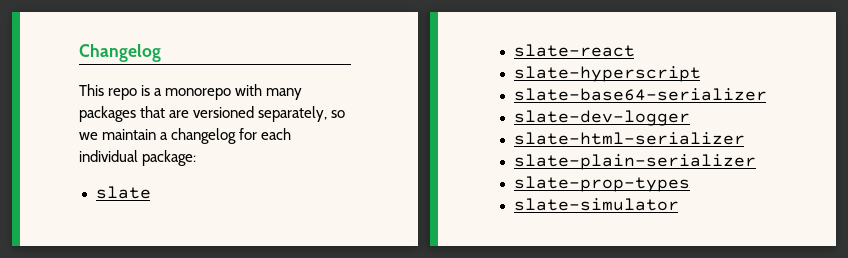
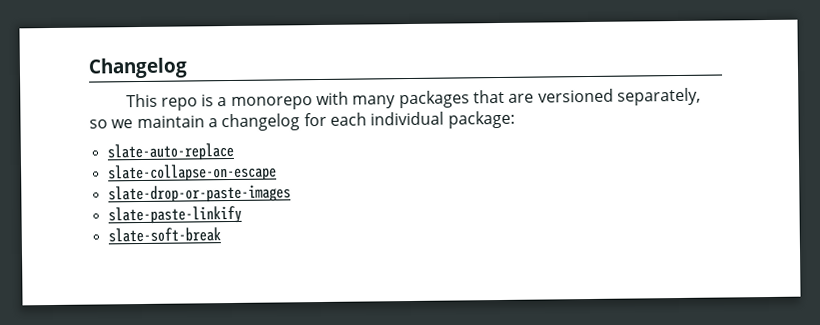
- slate
- slate-react
- slate-hyperscript
- slate-base64-serializer
- slate-dev-logger
- slate-html-serializer
- slate-plain-serializer
- slate-prop-types
- slate-simulator
+ slate-auto-replace
+ slate-collapse-on-escape
+ slate-drop-or-paste-images
+ slate-paste-linkify
+ slate-soft-break

